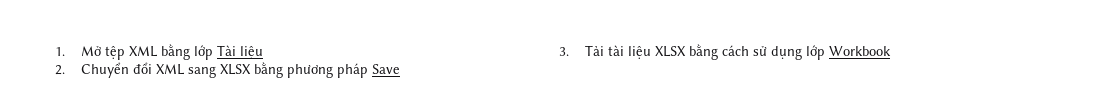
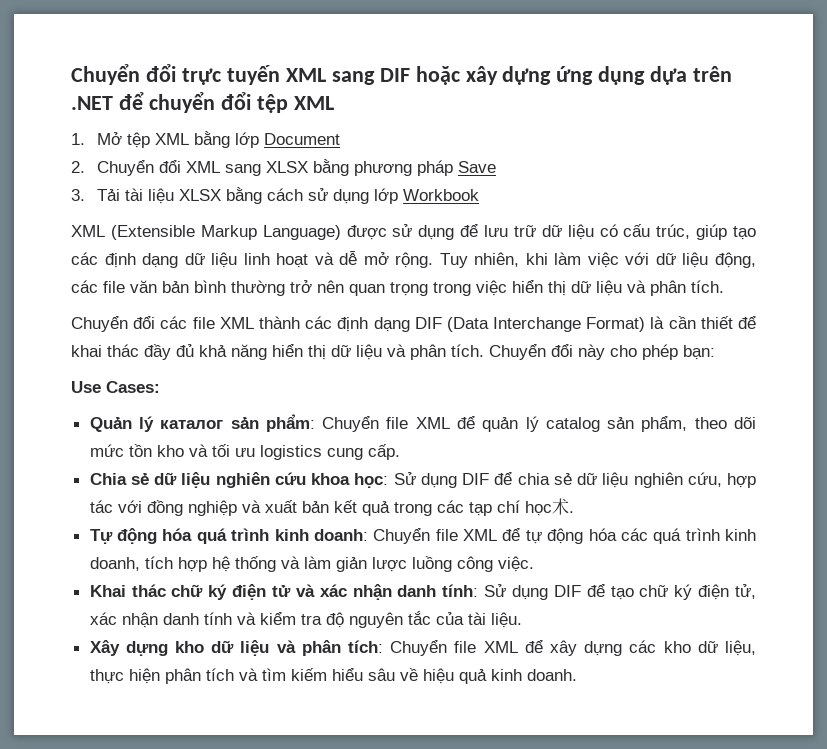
+ Chuyển đổi trực tuyến XML sang DIF hoặc xây dựng ứng dụng dựa trên .NET để chuyển đổi tệp XML
- 1. Mở tệp XML bằng lớp Tài liệu
+ 1. Mở tệp XML bằng lớp Document
+ XML (Extensible Markup Language) được sử dụng để lưu trữ dữ liệu có cấu trúc, giúp tạo các định dạng dữ liệu linh hoạt và dễ mở rộng. Tuy nhiên, khi làm việc với dữ liệu động, các file văn bản bình thường trở nên quan trọng trong việc hiển thị dữ liệu và phân tích.
+ Chuyển đổi các file XML thành các định dạng DIF (Data Interchange Format) là cần thiết để khai thác đầy đủ khả năng hiển thị dữ liệu và phân tích. Chuyển đổi này cho phép bạn:
+ Use Cases:
+ Quản lý каталог sản phẩm: Chuyển file XML để quản lý catalog sản phẩm, theo dõi mức tồn kho và tối ưu logistics cung cấp.
+ Chia sẻ dữ liệu nghiên cứu khoa học: Sử dụng DIF để chia sẻ dữ liệu nghiên cứu, hợp tác với đồng nghiệp và xuất bản kết quả trong các tạp chí học术.
+ Tự động hóa quá trình kinh doanh: Chuyển file XML để tự động hóa các quá trình kinh doanh, tích hợp hệ thống và làm giản lược luồng công việc.
+ Khai thác chữ ký điện tử và xác nhận danh tính: Sử dụng DIF để tạo chữ ký điện tử, xác nhận danh tính và kiểm tra độ nguyên tắc của tài liệu.
+ Xây dựng kho dữ liệu và phân tích: Chuyển file XML để xây dựng các kho dữ liệu, thực hiện phân tích và tìm kiếm hiểu sâu về hiệu quả kinh doanh.

